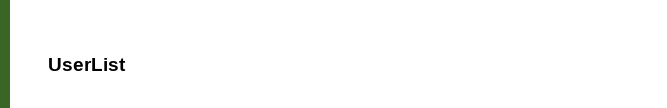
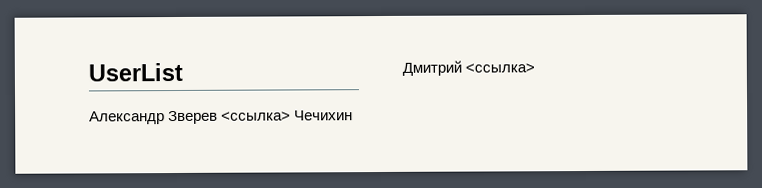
+ Александр Зверев <ссылка> Чечихин Дмитрий <ссылка>

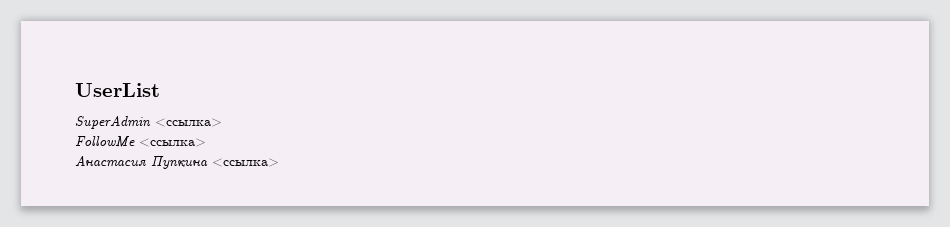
- Александр Зверев <ссылка> Чечихин Дмитрий <ссылка>
+ SuperAdmin <ссылка>
+ FollowMe <ссылка>
+ Анастасия Пупкина <ссылка>

